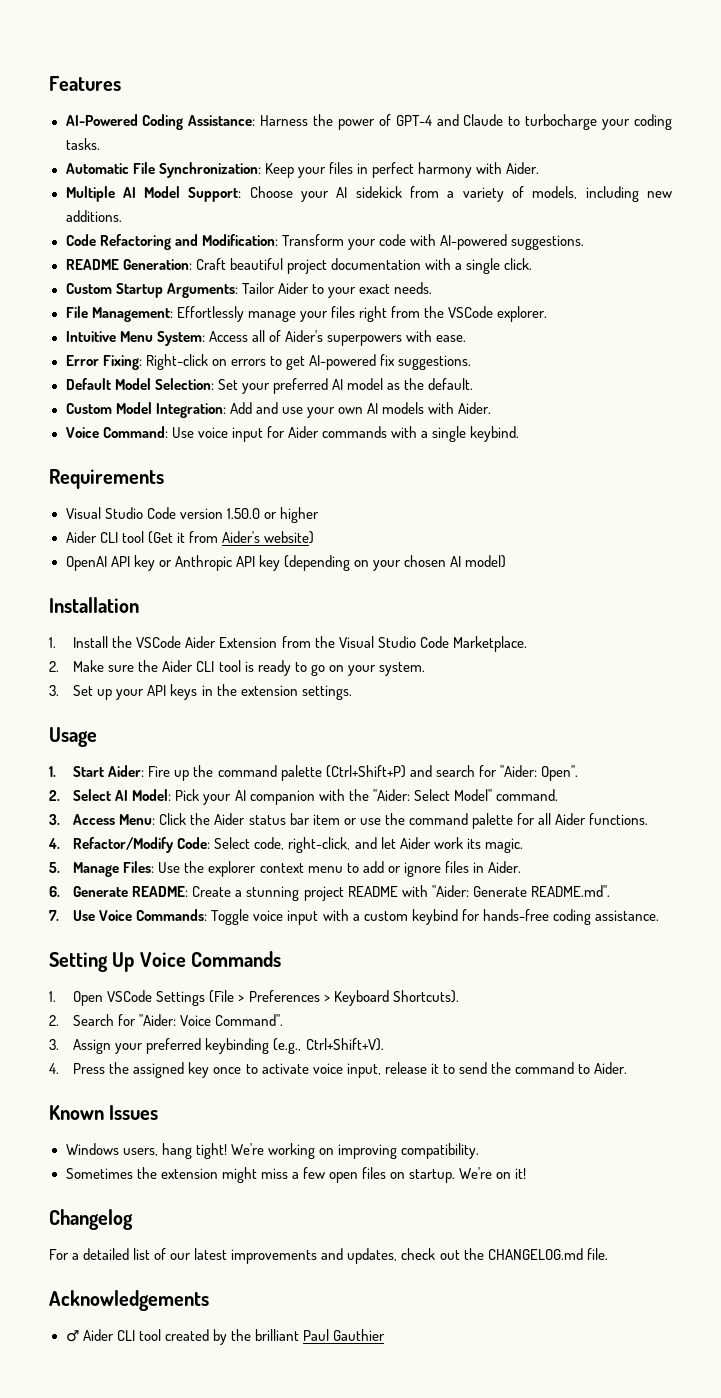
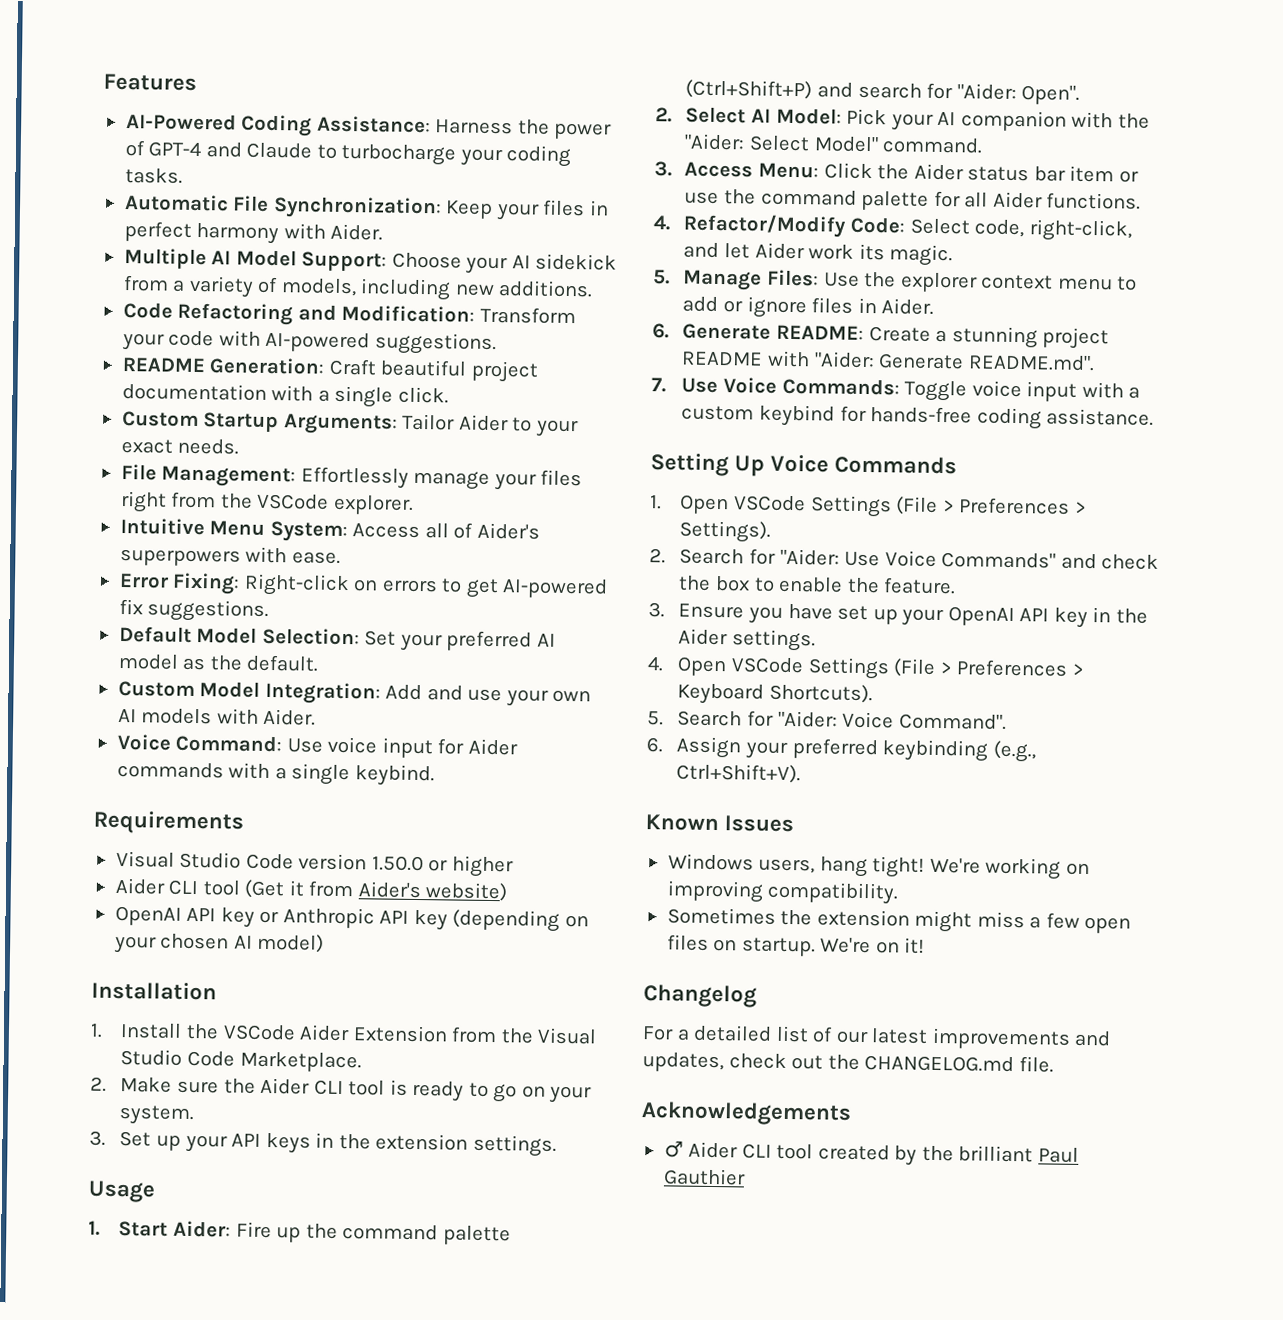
- 1. Open VSCode Settings (File > Preferences > Keyboard Shortcuts).
+ 1. Open VSCode Settings (File > Preferences > Settings).
+ 2. Search for "Aider: Use Voice Commands" and check the box to enable the feature.
+ 3. Ensure you have set up your OpenAI API key in the Aider settings.
+ 4. Open VSCode Settings (File > Preferences > Keyboard Shortcuts).
- 2. Search for "Aider: Voice Command".
+ 5. Search for "Aider: Voice Command".
- 3. Assign your preferred keybinding (e.g., Ctrl+Shift+V).
+ 6. Assign your preferred keybinding (e.g., Ctrl+Shift+V).
- 4. Press the assigned key once to activate voice input, release it to send the command to Aider.

